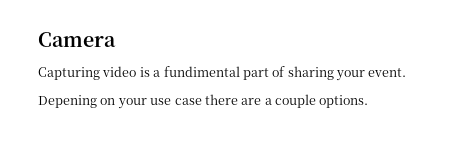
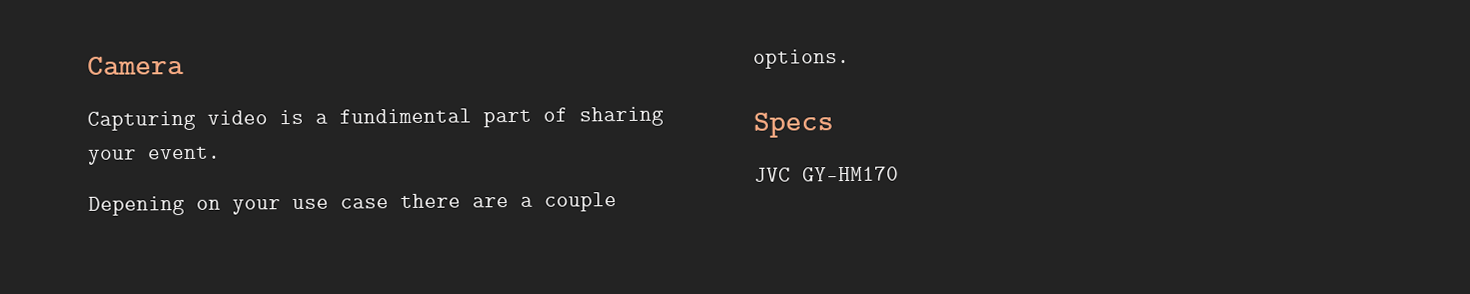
+ Specs
+ JVC GY-HM170

